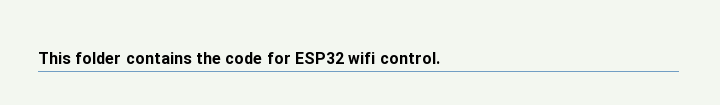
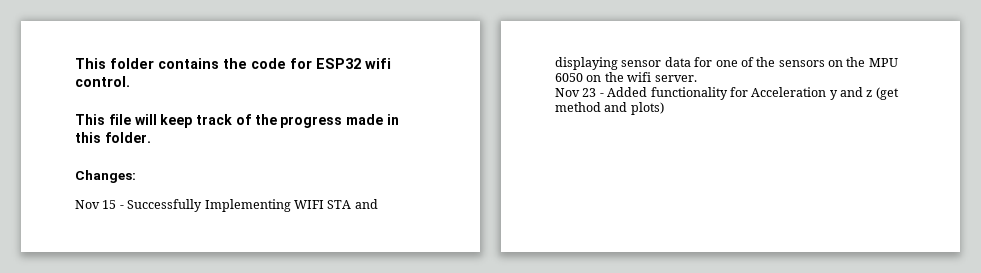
+ This file will keep track of the progress made in this folder.
+ Changes:
+ Nov 15 - Successfully Implementing WIFI STA and displaying sensor data for one of the sensors on the MPU 6050 on the wifi server.
+ Nov 23 - Added functionality for Acceleration y and z (get method and plots)

